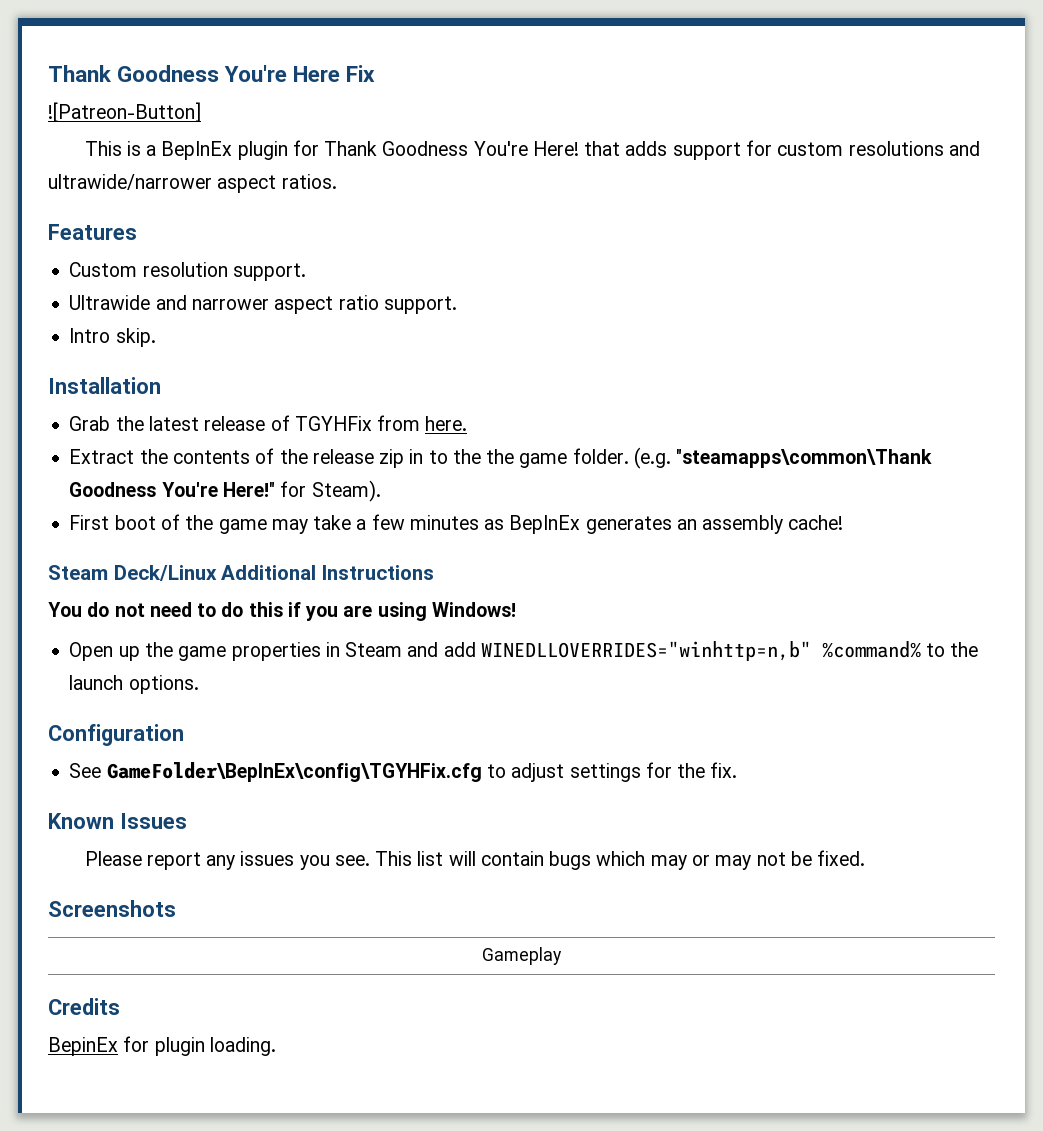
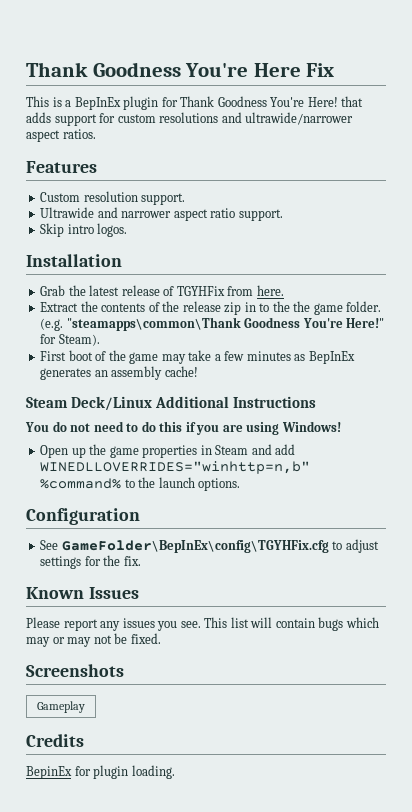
- ![Patreon-Button]
- Intro skip.
+ Skip intro logos.

